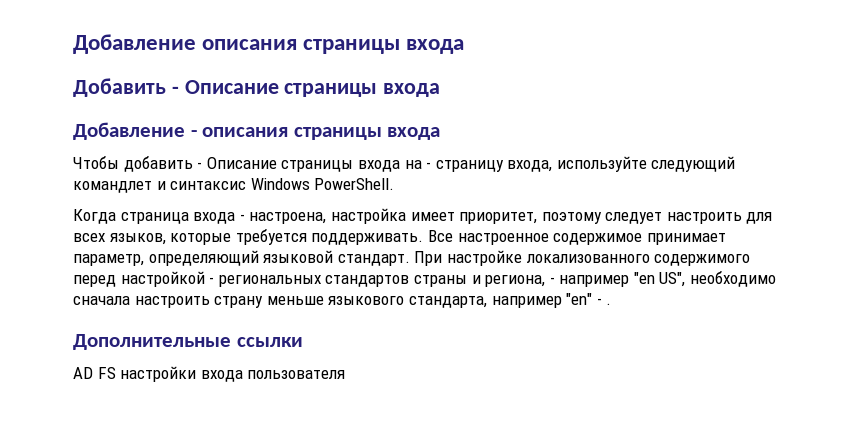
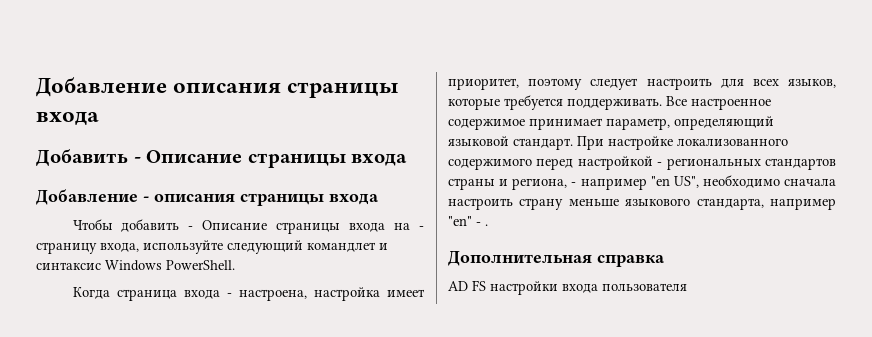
- Дополнительные ссылки
+ Дополнительная справка

